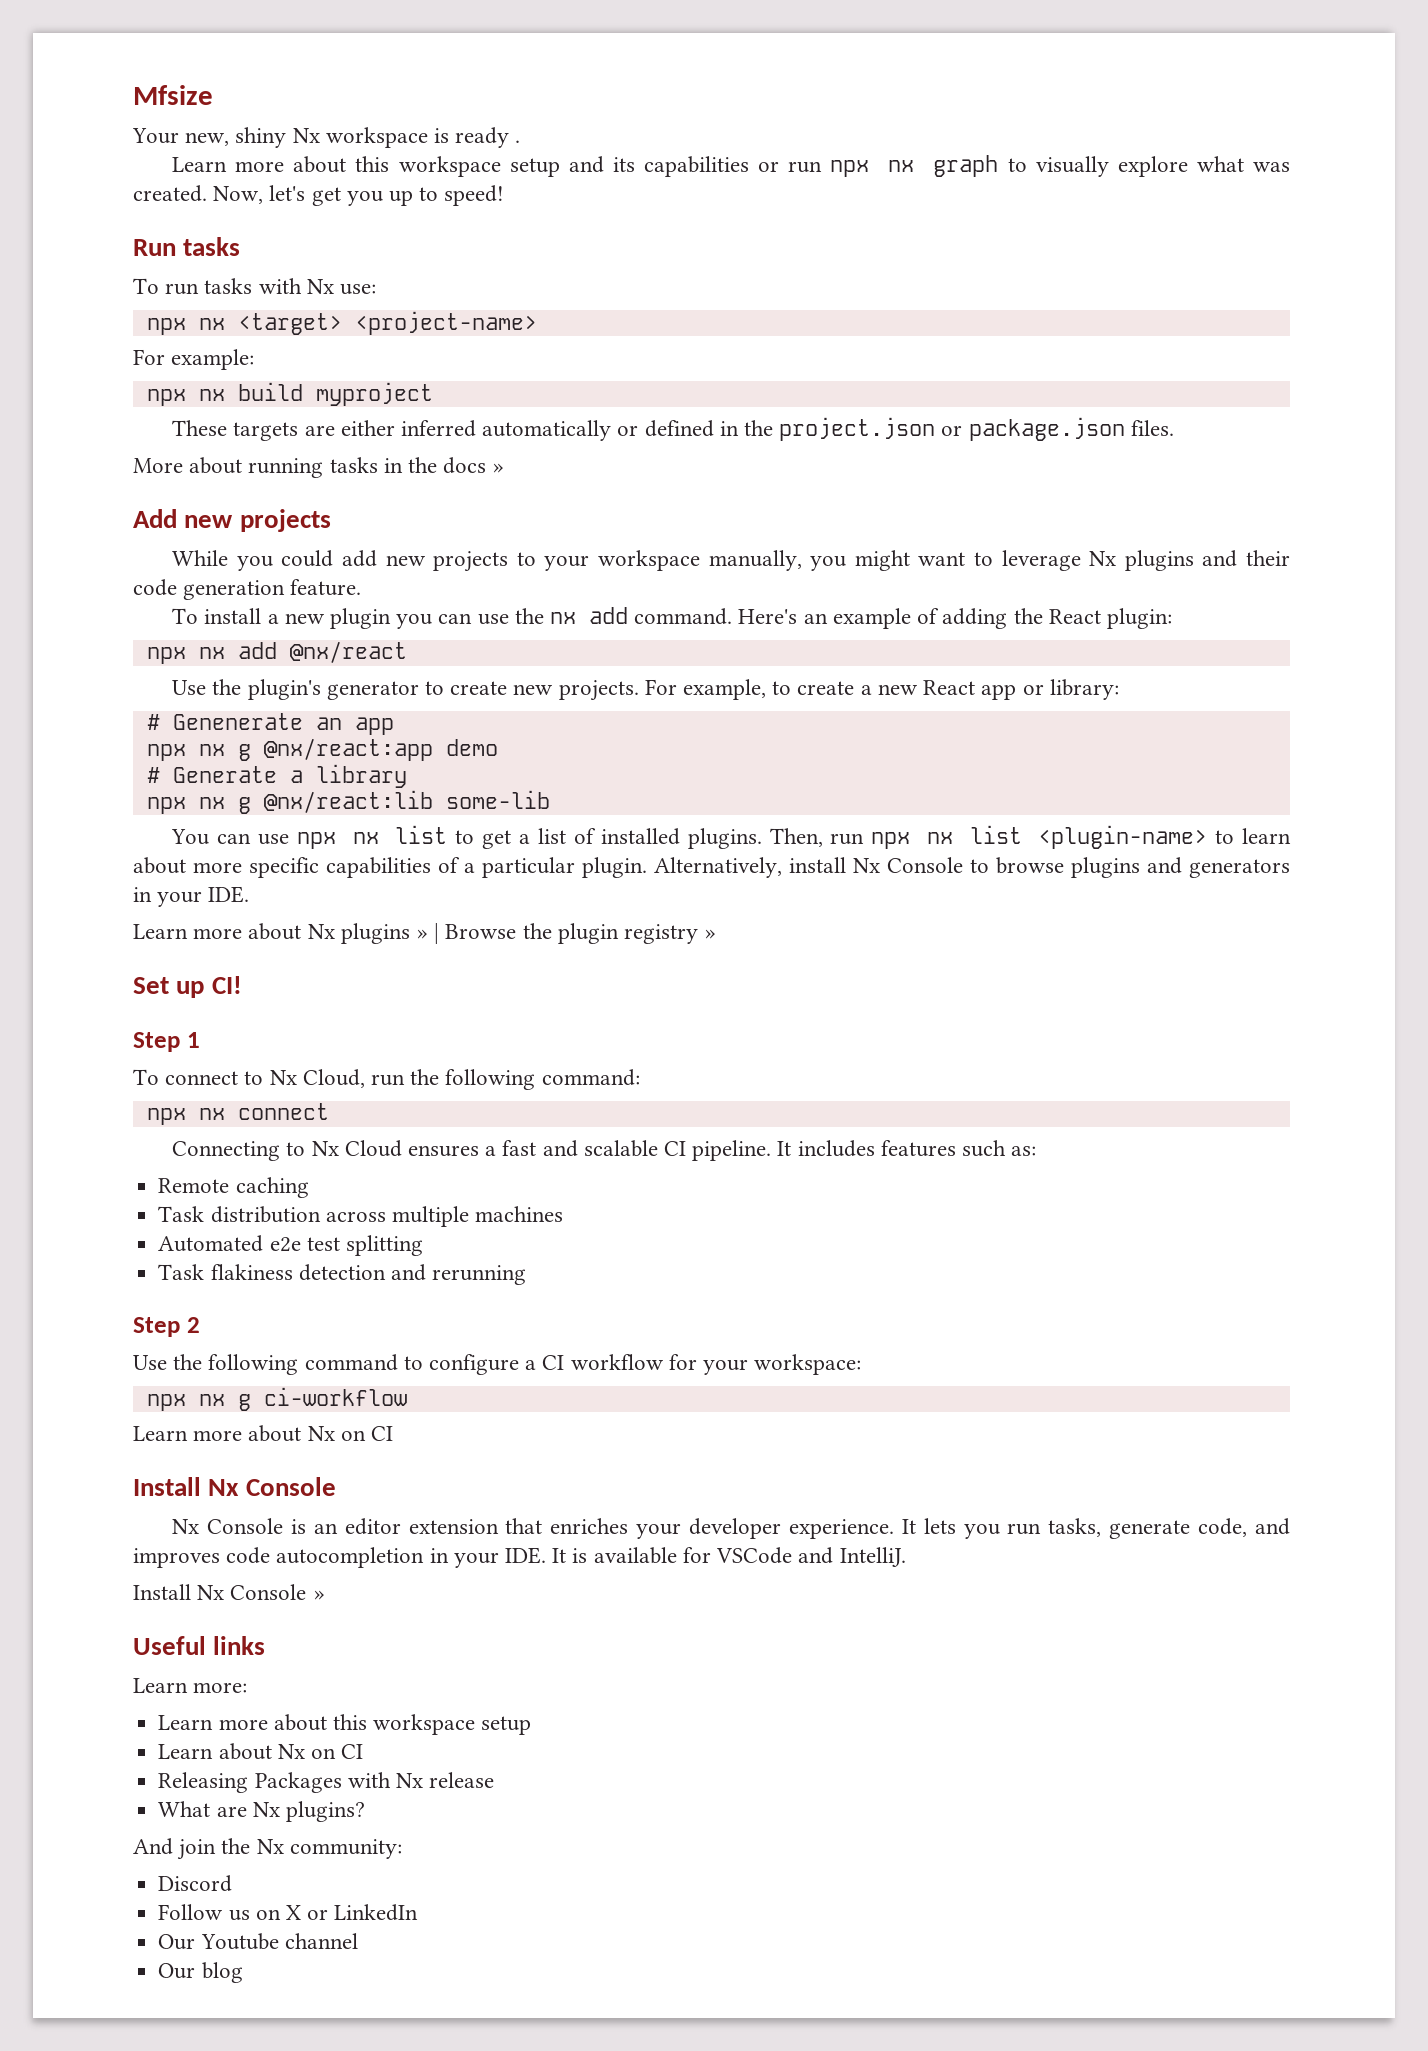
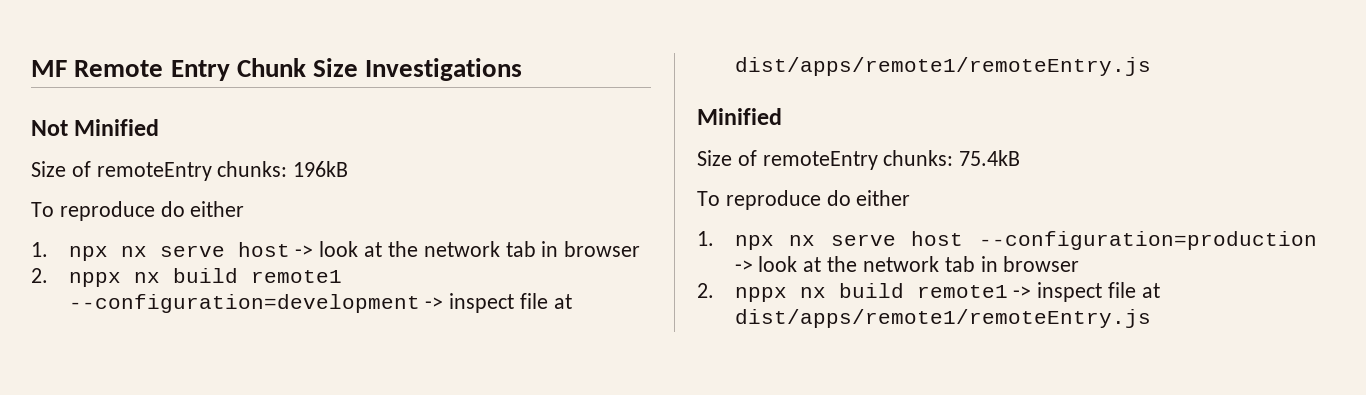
- Mfsize
- Your new, shiny Nx workspace is ready .
- Learn more about this workspace setup and its capabilities or run npx nx graph to visually explore what was created. Now, let's get you up to speed!
- Run tasks
- To run tasks with Nx use:
- npx nx <target> <project-name>
- For example:
- npx nx build myproject
- These targets are either inferred automatically or defined in the project.json or package.json files.
- More about running tasks in the docs »
- Add new projects
- While you could add new projects to your workspace manually, you might want to leverage Nx plugins and their code generation feature.
- To install a new plugin you can use the nx add command. Here's an example of adding the React plugin:
- npx nx add @nx/react
- Use the plugin's generator to create new projects. For example, to create a new React app or library:
- # Genenerate an app
- npx nx g @nx/react:app demo
- # Generate a library
- npx nx g @nx/react:lib some-lib
- You can use npx nx list to get a list of installed plugins. Then, run npx nx list <plugin-name> to learn about more specific capabilities of a particular plugin. Alternatively, install Nx Console to browse plugins and generators in your IDE.
- Learn more about Nx plugins » | Browse the plugin registry »
- Set up CI!
- Step 1
- To connect to Nx Cloud, run the following command:
- npx nx connect
- Connecting to Nx Cloud ensures a fast and scalable CI pipeline. It includes features such as:
- Remote caching
- Task distribution across multiple machines
- Automated e2e test splitting
- Task flakiness detection and rerunning
- Step 2
- Use the following command to configure a CI workflow for your workspace:
- npx nx g ci-workflow
- Learn more about Nx on CI
- Install Nx Console
- Nx Console is an editor extension that enriches your developer experience. It lets you run tasks, generate code, and improves code autocompletion in your IDE. It is available for VSCode and IntelliJ.
- Install Nx Console »
- Useful links
- Learn more:
- Learn more about this workspace setup
- Learn about Nx on CI
- Releasing Packages with Nx release
- What are Nx plugins?
- And join the Nx community:
- Discord
- Follow us on X or LinkedIn
- Our Youtube channel
- Our blog
+ MF Remote Entry Chunk Size Investigations
+ Not Minified
+ Size of remoteEntry chunks: 196kB
+ To reproduce do either
+ 1. npx nx serve host -> look at the network tab in browser
+ 2. nppx nx build remote1 --configuration=development -> inspect file at dist/apps/remote1/remoteEntry.js
+ Minified
+ Size of remoteEntry chunks: 75.4kB
+ To reproduce do either
+ 1. npx nx serve host --configuration=production -> look at the network tab in browser
+ 2. nppx nx build remote1 -> inspect file at dist/apps/remote1/remoteEntry.js

